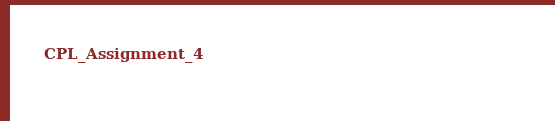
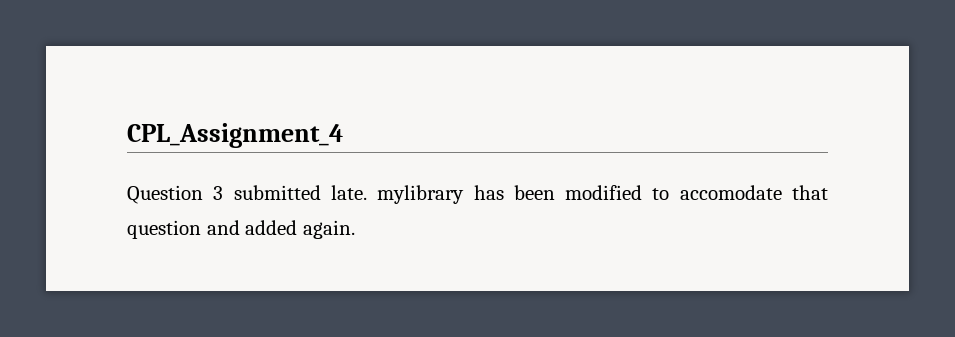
+ Question 3 submitted late. mylibrary has been modified to accomodate that question and added again.

